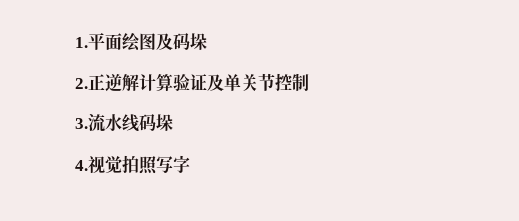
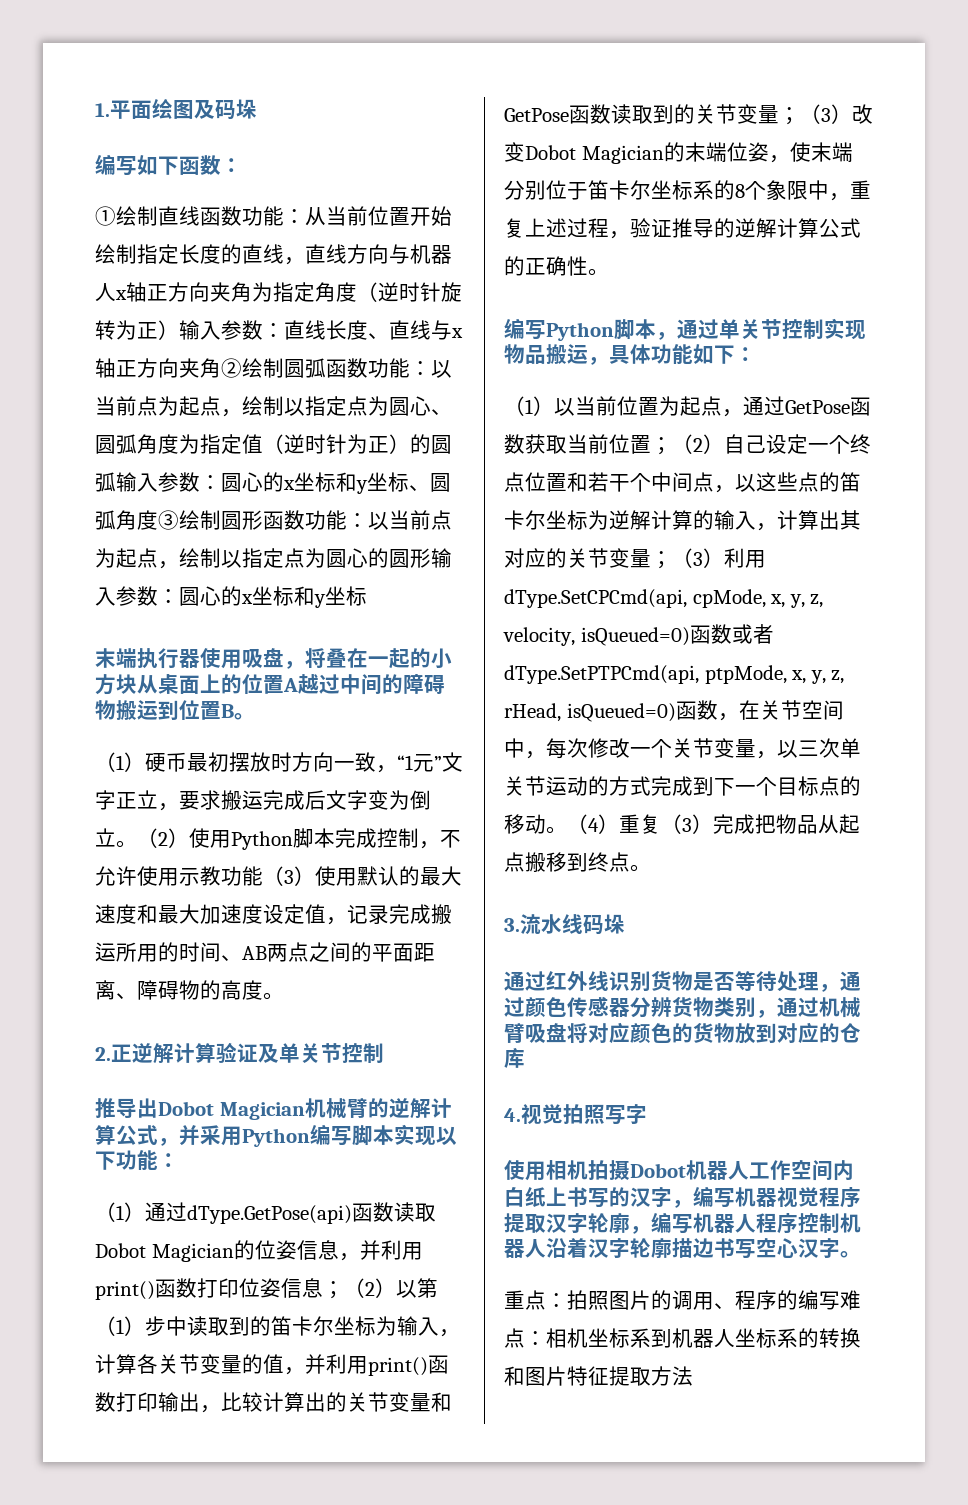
+ 编写如下函数：
+ ①绘制直线函数功能：从当前位置开始绘制指定长度的直线，直线方向与机器人x轴正方向夹角为指定角度（逆时针旋转为正）输入参数：直线长度、直线与x轴正方向夹角②绘制圆弧函数功能：以当前点为起点，绘制以指定点为圆心、圆弧角度为指定值（逆时针为正）的圆弧输入参数：圆心的x坐标和y坐标、圆弧角度③绘制圆形函数功能：以当前点为起点，绘制以指定点为圆心的圆形输入参数：圆心的x坐标和y坐标
+ 末端执行器使用吸盘，将叠在一起的小方块从桌面上的位置A越过中间的障碍物搬运到位置B。
+ （1）硬币最初摆放时方向一致，“1元”文字正立，要求搬运完成后文字变为倒立。（2）使用Python脚本完成控制，不允许使用示教功能（3）使用默认的最大速度和最大加速度设定值，记录完成搬运所用的时间、AB两点之间的平面距离、障碍物的高度。
+ 推导出Dobot Magician机械臂的逆解计算公式，并采用Python编写脚本实现以下功能：
+ （1）通过dType.GetPose(api)函数读取Dobot Magician的位姿信息，并利用print()函数打印位姿信息；（2）以第（1）步中读取到的笛卡尔坐标为输入，计算各关节变量的值，并利用print()函数打印输出，比较计算出的关节变量和GetPose函数读取到的关节变量；（3）改变Dobot Magician的末端位姿，使末端分别位于笛卡尔坐标系的8个象限中，重复上述过程，验证推导的逆解计算公式的正确性。
+ 编写Python脚本，通过单关节控制实现物品搬运，具体功能如下：
+ （1）以当前位置为起点，通过GetPose函数获取当前位置；（2）自己设定一个终点位置和若干个中间点，以这些点的笛卡尔坐标为逆解计算的输入，计算出其对应的关节变量；（3）利用dType.SetCPCmd(api, cpMode, x, y, z, velocity, isQueued=0)函数或者dType.SetPTPCmd(api, ptpMode, x, y, z, rHead, isQueued=0)函数，在关节空间中，每次修改一个关节变量，以三次单关节运动的方式完成到下一个目标点的移动。（4）重复（3）完成把物品从起点搬移到终点。
  3.流水线码垛
+ 通过红外线识别货物是否等待处理，通过颜色传感器分辨货物类别，通过机械臂吸盘将对应颜色的货物放到对应的仓库
  4.视觉拍照写字
+ 使用相机拍摄Dobot机器人工作空间内白纸上书写的汉字，编写机器视觉程序提取汉字轮廓，编写机器人程序控制机器人沿着汉字轮廓描边书写空心汉字。
+ 重点：拍照图片的调用、程序的编写难点：相机坐标系到机器人坐标系的转换和图片特征提取方法

